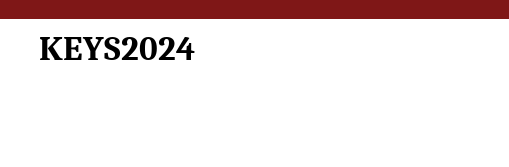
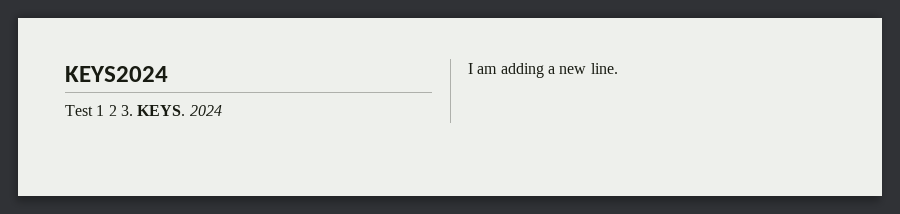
+ Test 1 2 3. KEYS. 2024
+ I am adding a new line.

